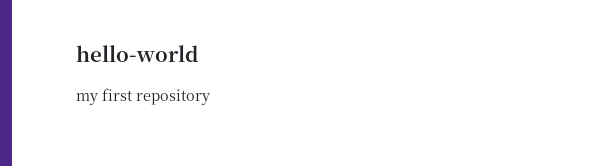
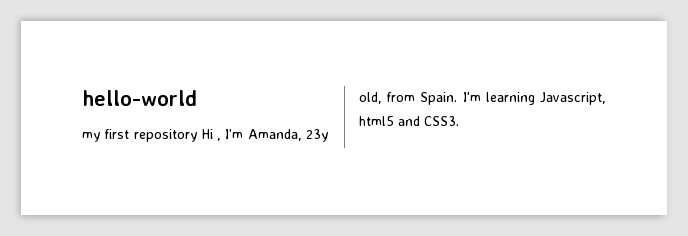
- my first repository
+ my first repository Hi , I'm Amanda, 23y old, from Spain. I'm learning Javascript, html5 and CSS3.

